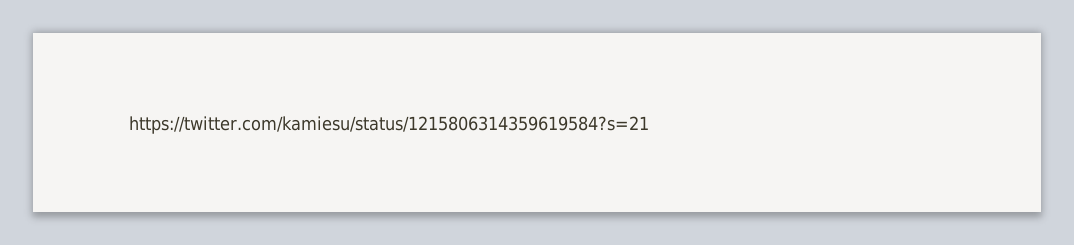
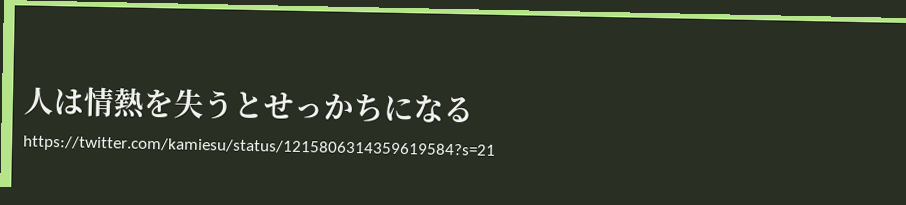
+ 人は情熱を失うとせっかちになる

